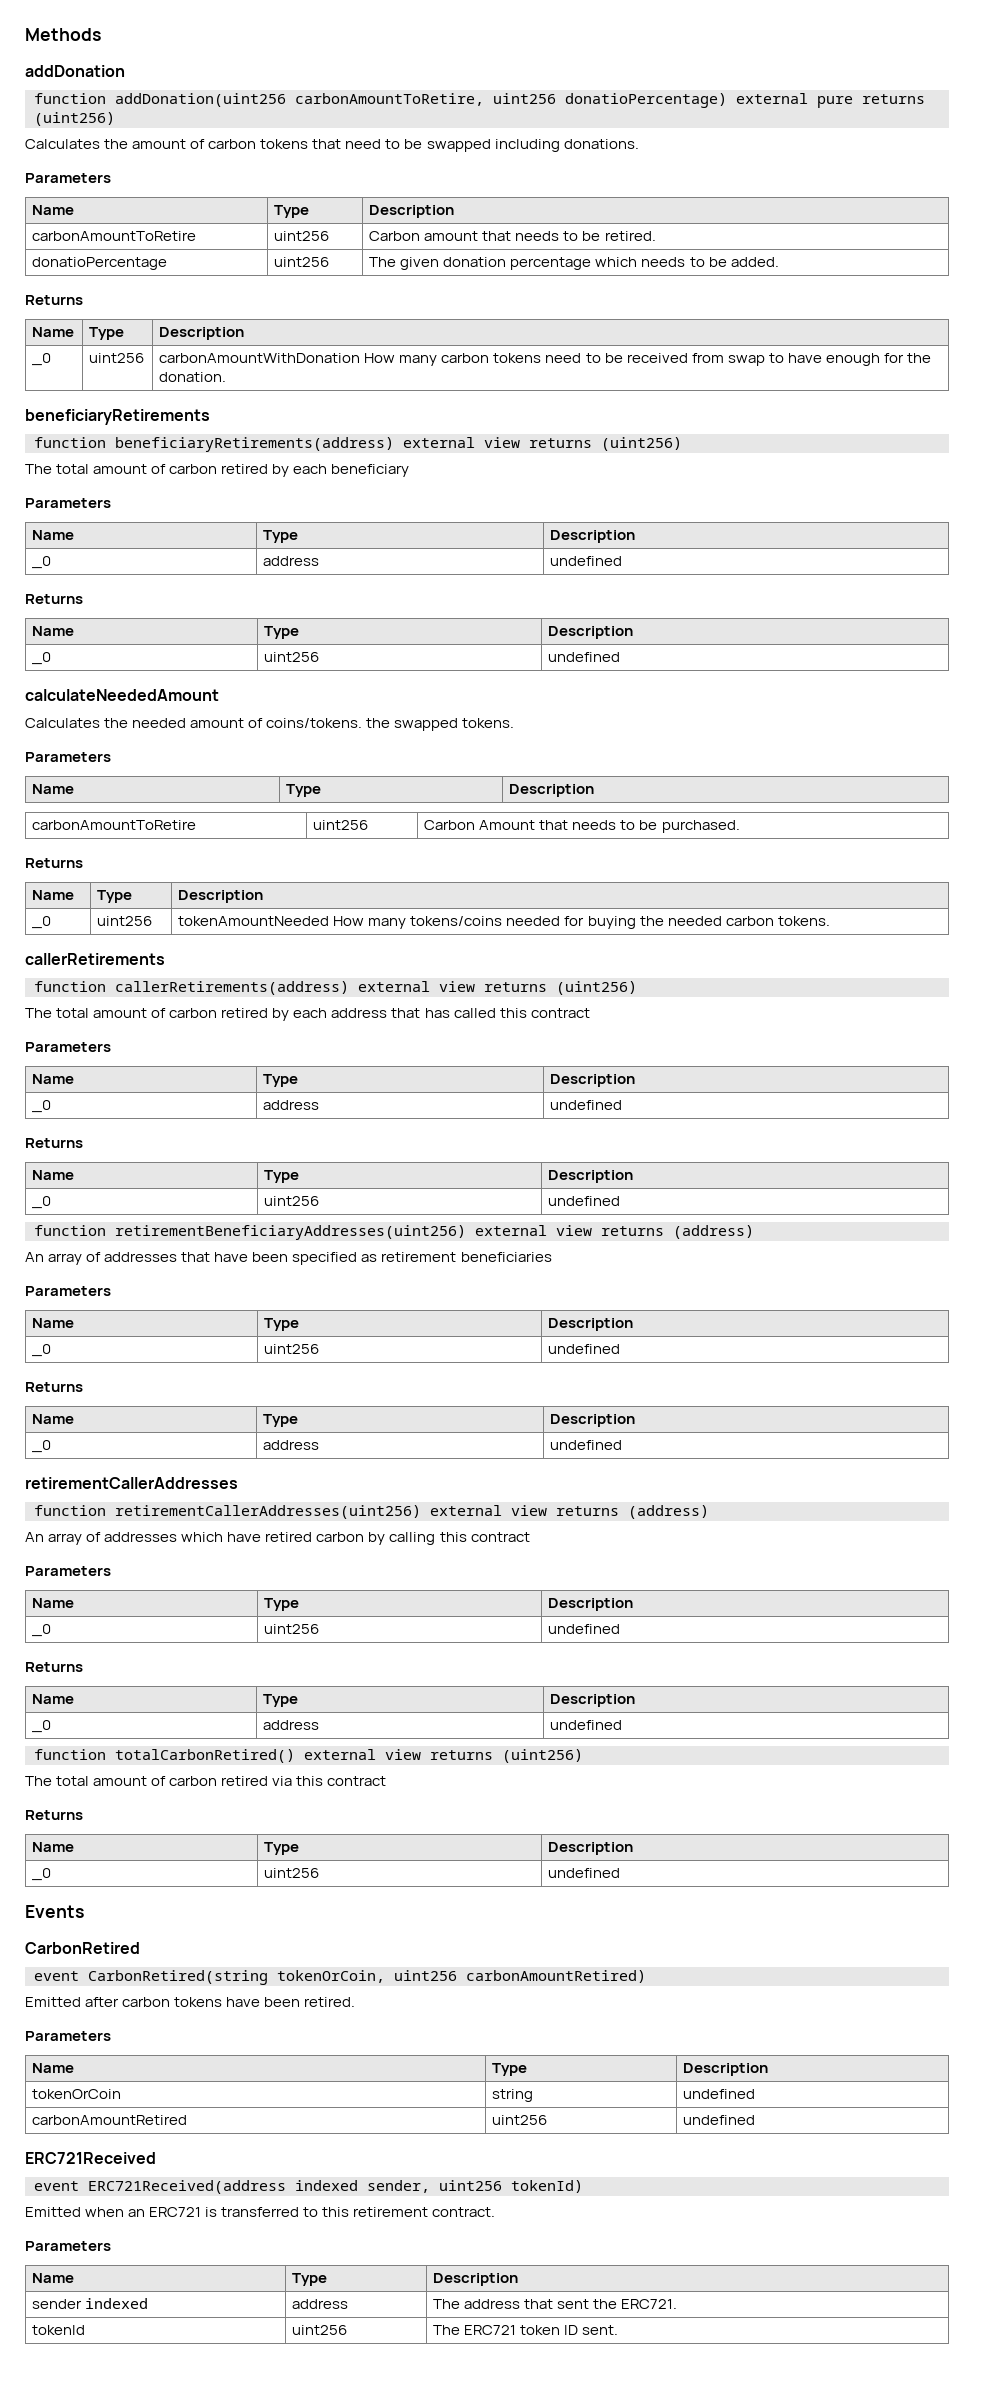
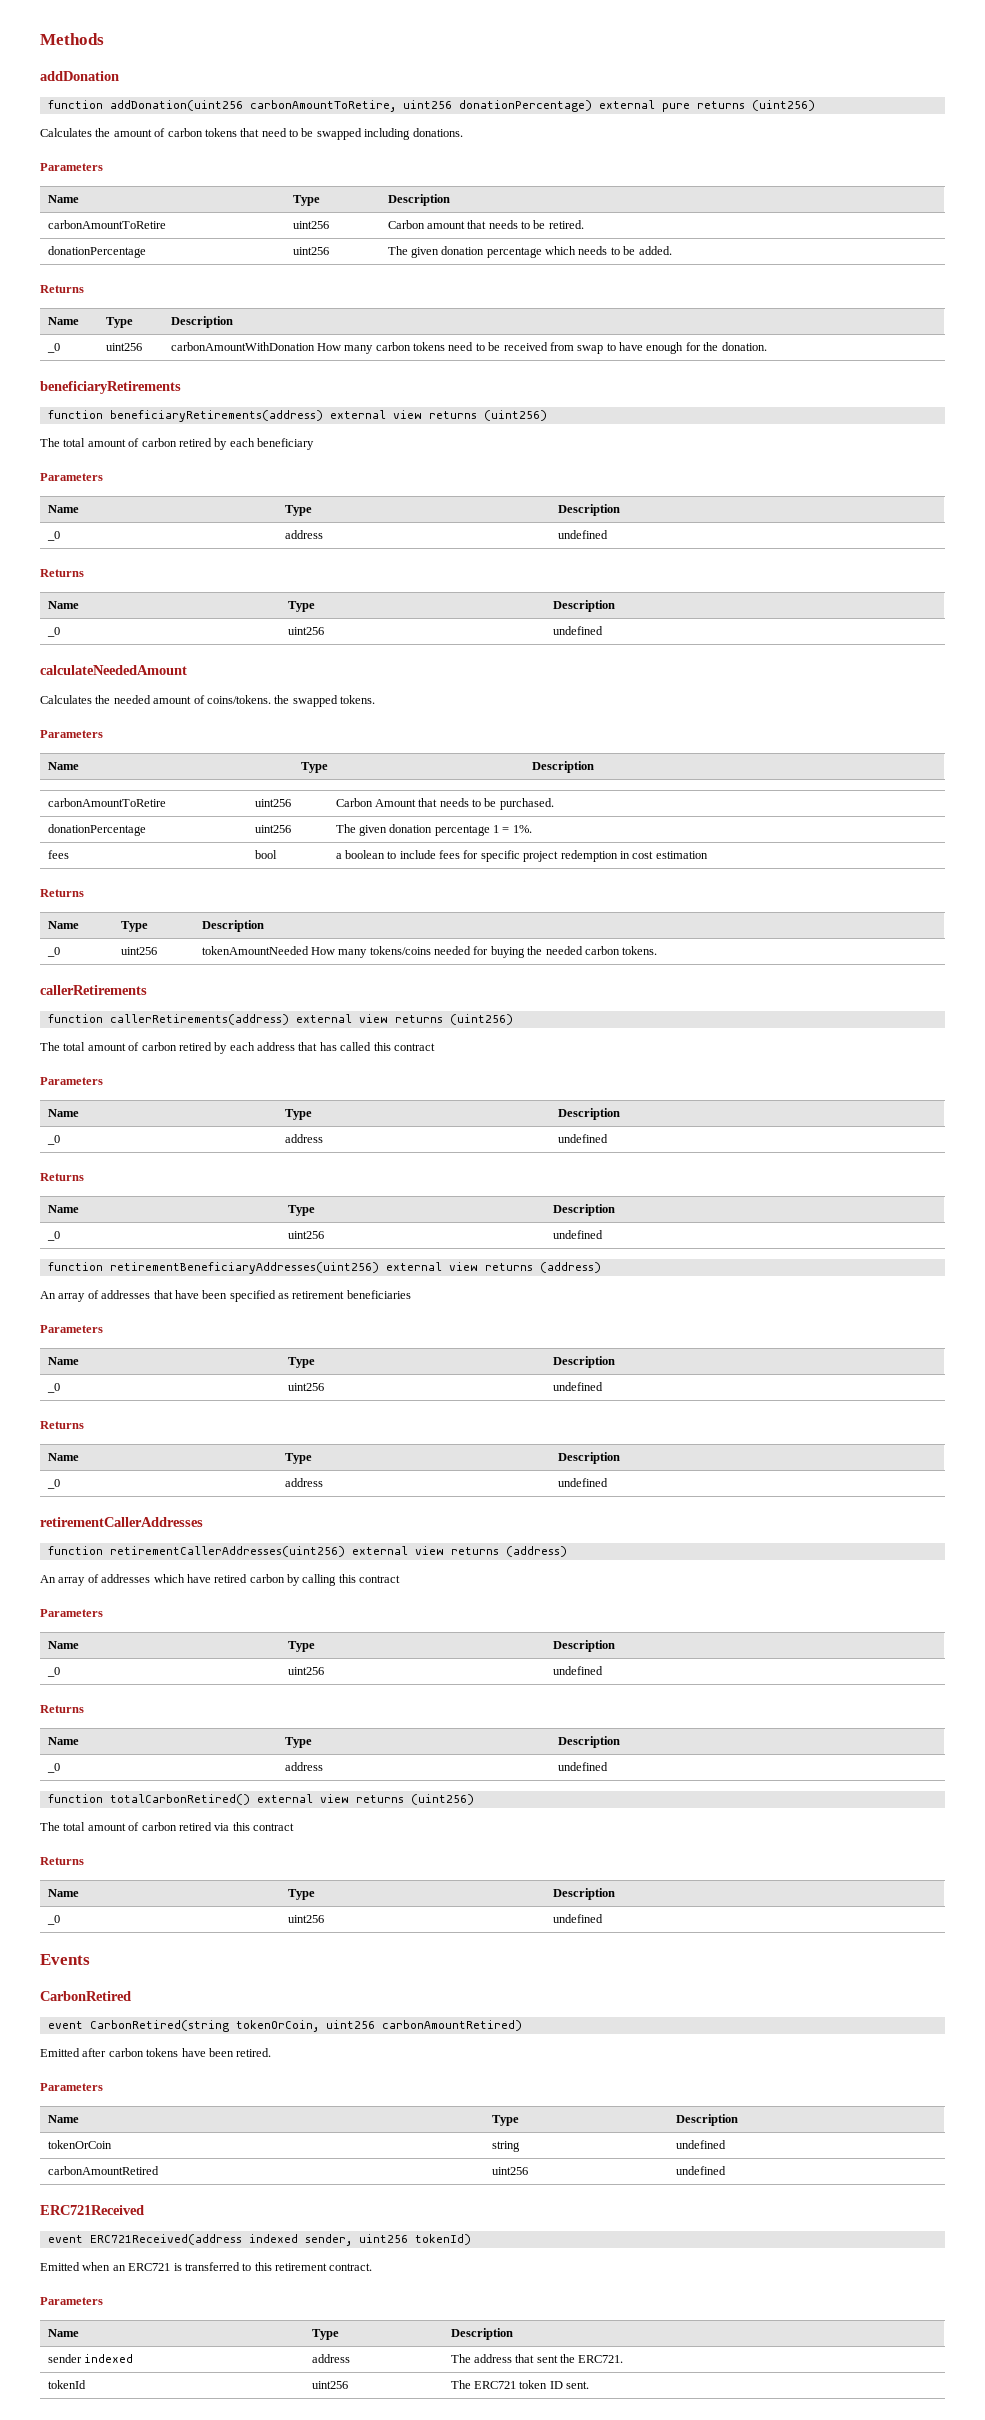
- function addDonation(uint256 carbonAmountToRetire, uint256 donatioPercentage) external pure returns (uint256)
+ function addDonation(uint256 carbonAmountToRetire, uint256 donationPercentage) external pure returns (uint256)
- donatioPercentage | uint256 | The given donation percentage which needs to be added.
+ donationPercentage | uint256 | The given donation percentage which needs to be added.
+ donationPercentage | uint256 | The given donation percentage 1 = 1%.
+ fees | bool | a boolean to include fees for specific project redemption in cost estimation

